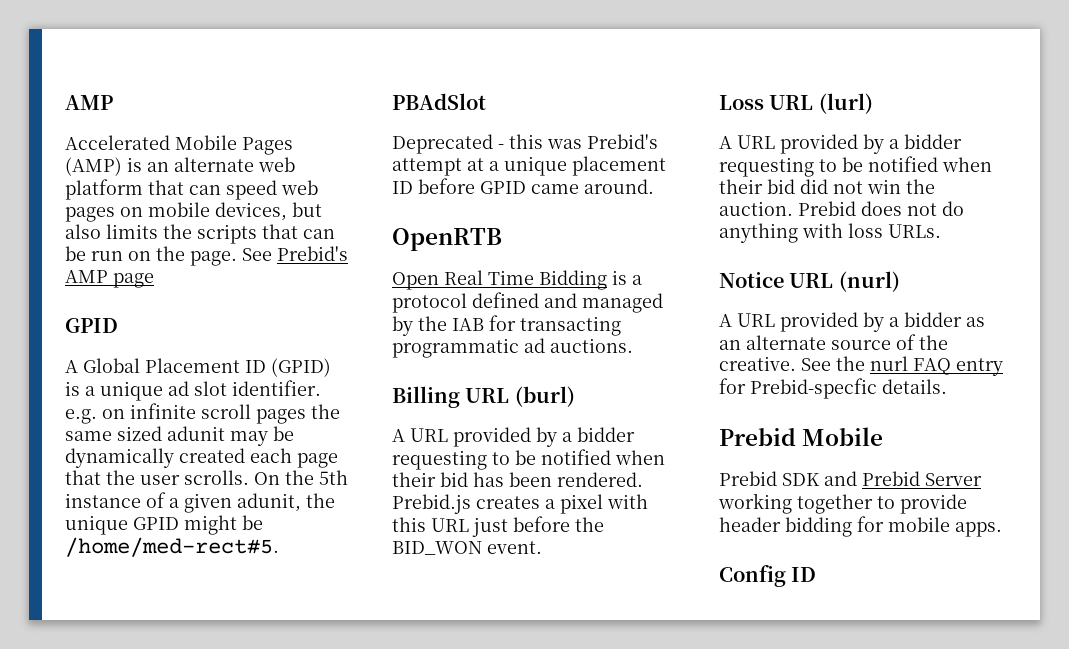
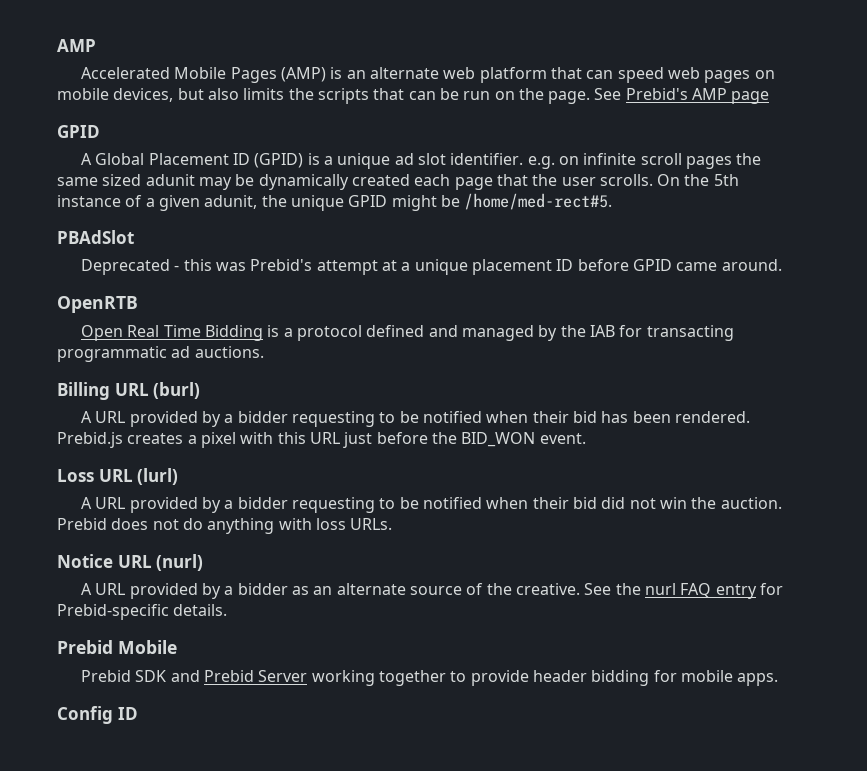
- See the nurl FAQ entry for Prebid-specfic details.
+ See the nurl FAQ entry for Prebid-specific details.

